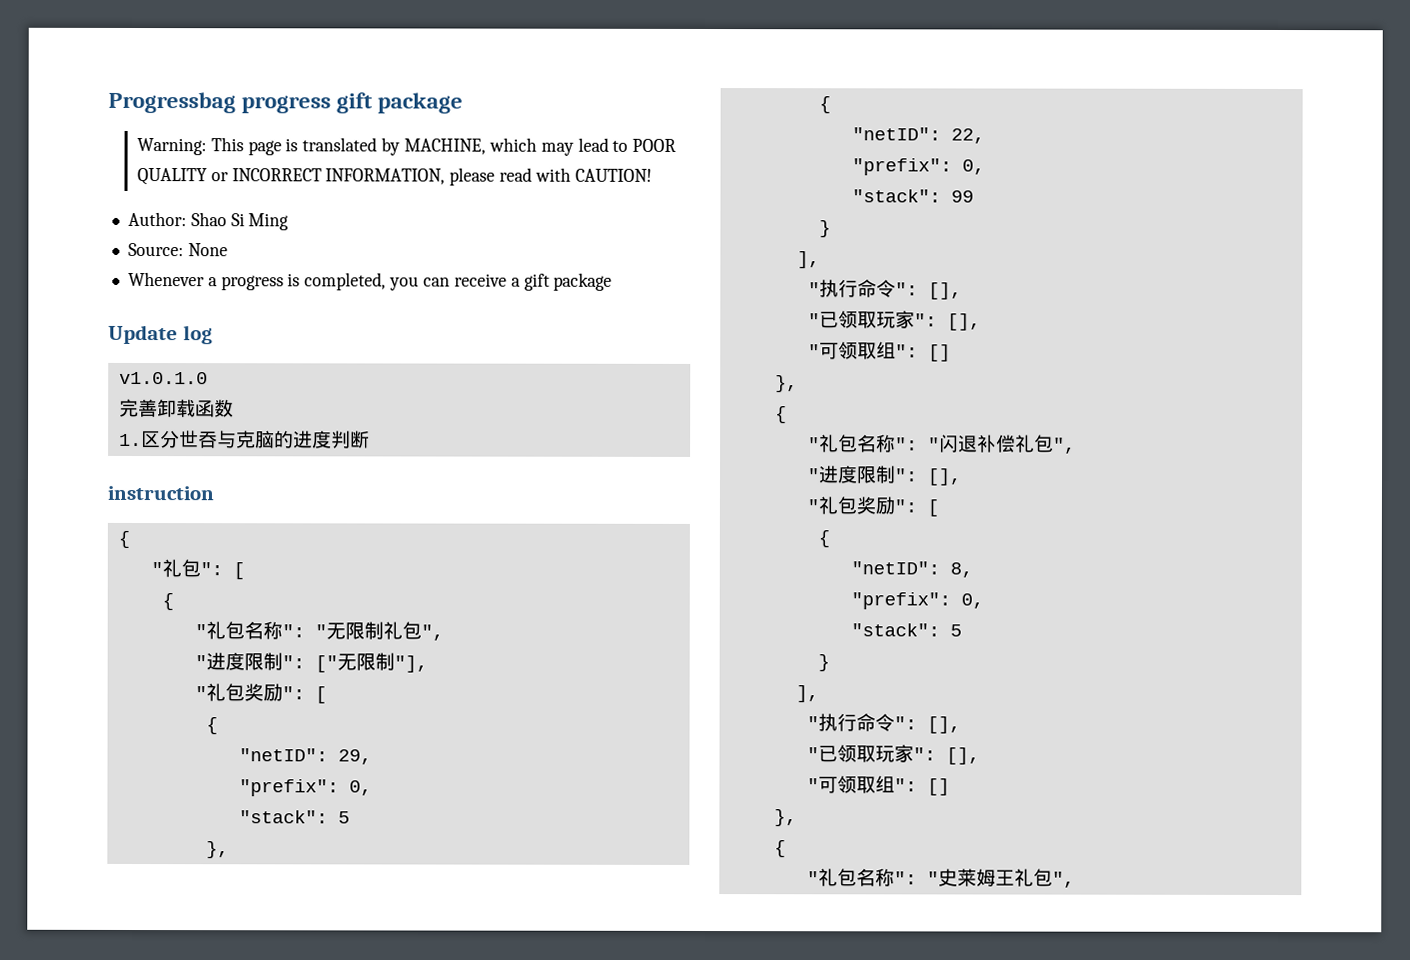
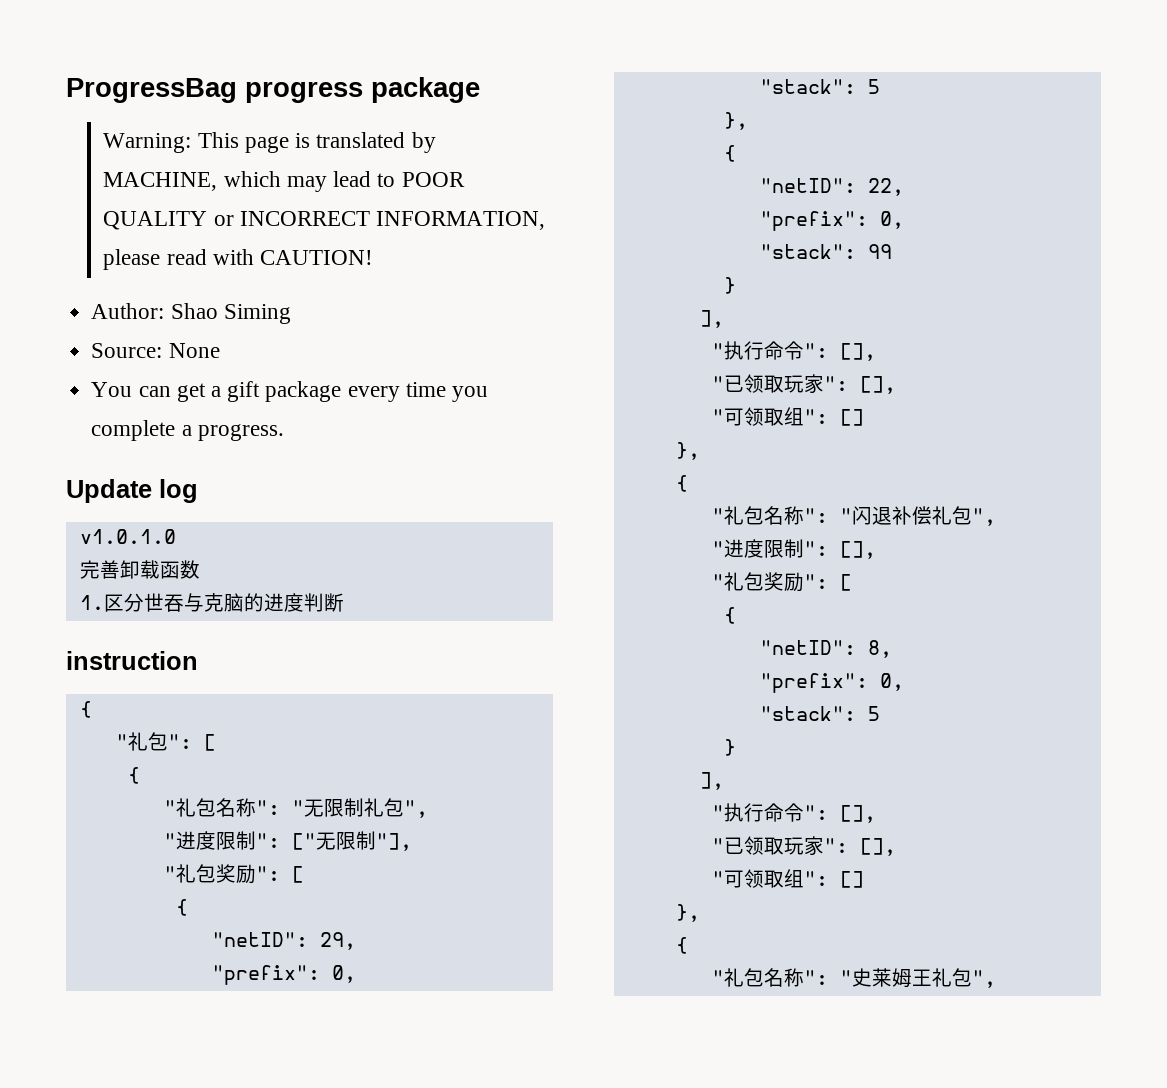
- Progressbag progress gift package
+ ProgressBag progress package
- Author: Shao Si Ming
+ Author: Shao Siming
- Whenever a progress is completed, you can receive a gift package
+ You can get a gift package every time you complete a progress.

